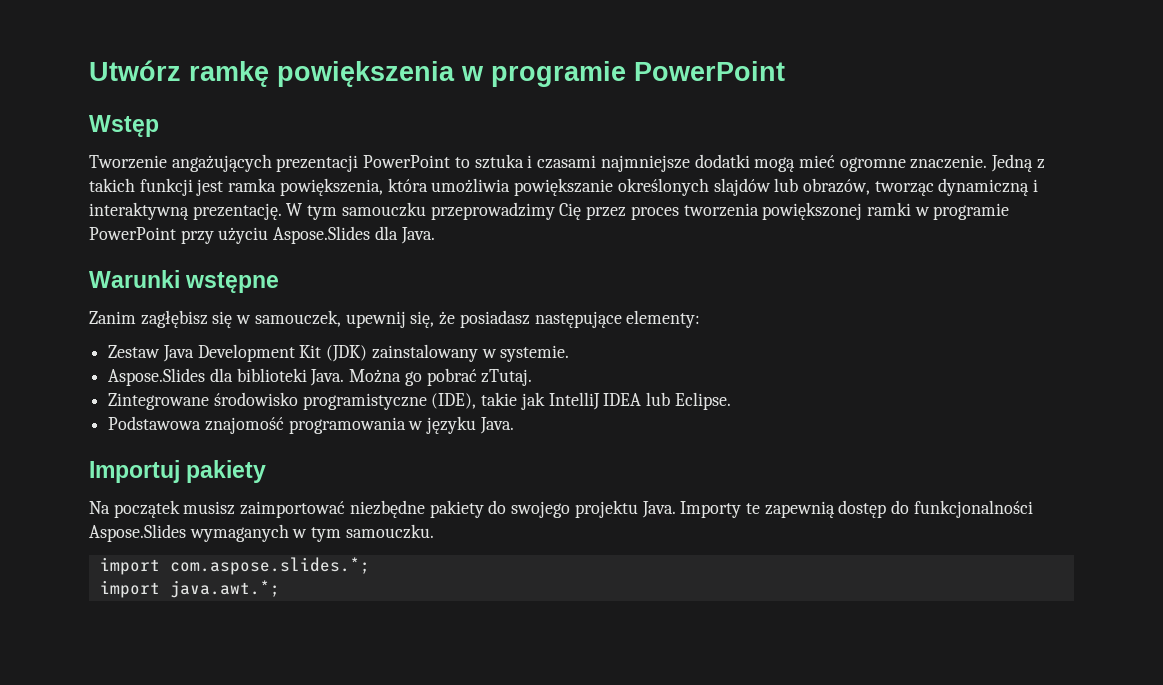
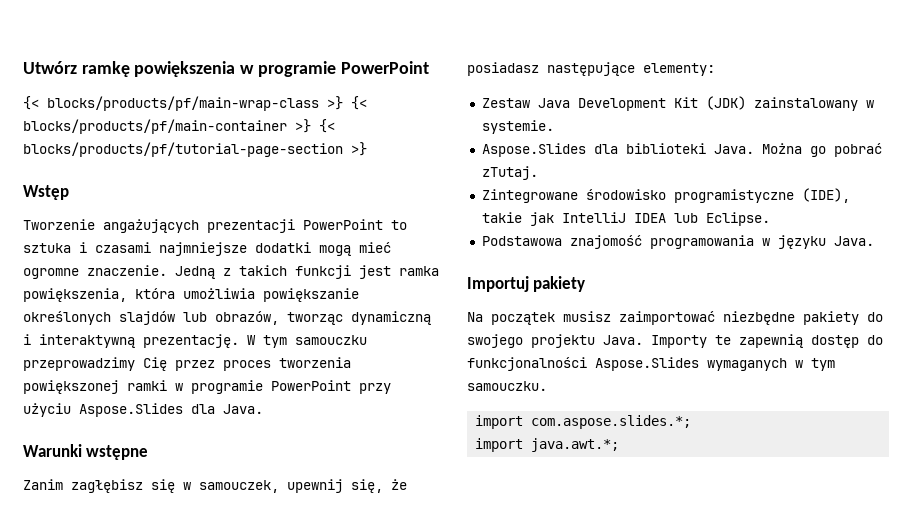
+ {< blocks/products/pf/main-wrap-class >} {< blocks/products/pf/main-container >} {< blocks/products/pf/tutorial-page-section >}

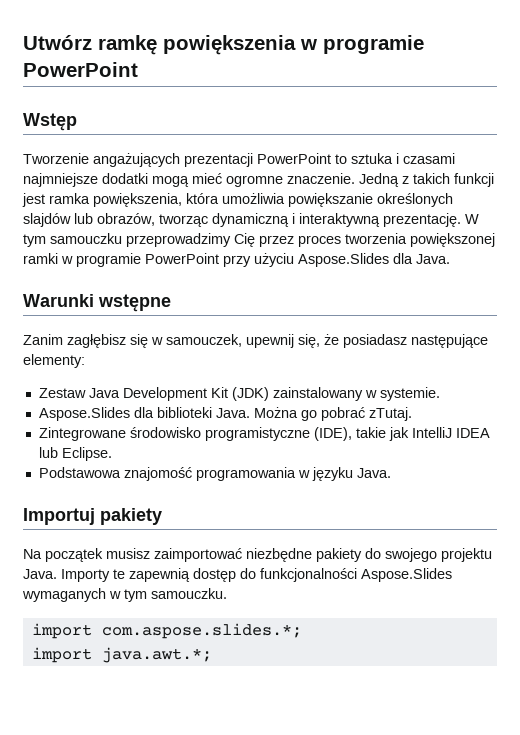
- {< blocks/products/pf/main-wrap-class >} {< blocks/products/pf/main-container >} {< blocks/products/pf/tutorial-page-section >}

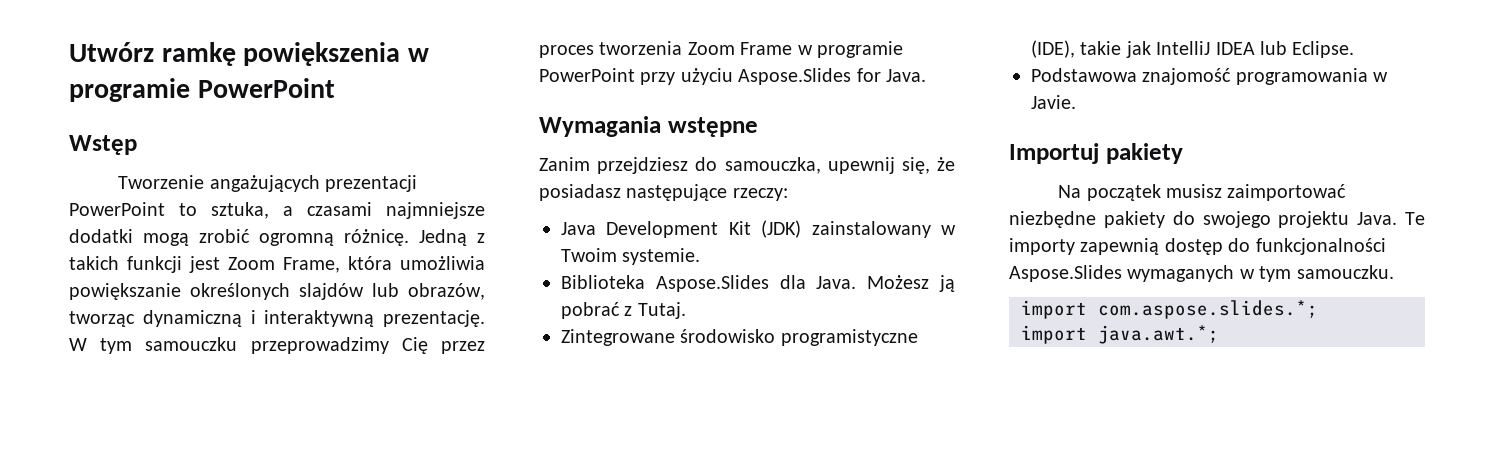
- Tworzenie angażujących prezentacji PowerPoint to sztuka i czasami najmniejsze dodatki mogą mieć ogromne znaczenie.
+ Tworzenie angażujących prezentacji PowerPoint to sztuka, a czasami najmniejsze dodatki mogą zrobić ogromną różnicę.
- Jedną z takich funkcji jest ramka powiększenia, która umożliwia powiększanie określonych slajdów lub obrazów, tworząc dynamiczną i interaktywną prezentację.
+ Jedną z takich funkcji jest Zoom Frame, która umożliwia powiększanie określonych slajdów lub obrazów, tworząc dynamiczną i interaktywną prezentację.
- W tym samouczku przeprowadzimy Cię przez proces tworzenia powiększonej ramki w programie PowerPoint przy użyciu Aspose.Slides dla Java.
- Warunki wstępne
+ W tym samouczku przeprowadzimy Cię przez proces tworzenia Zoom Frame w programie PowerPoint przy użyciu Aspose.Slides for Java.
+ Wymagania wstępne
- Zanim zagłębisz się w samouczek, upewnij się, że posiadasz następujące elementy:
- Zestaw Java Development Kit (JDK) zainstalowany w systemie.
+ Zanim przejdziesz do samouczka, upewnij się, że posiadasz następujące rzeczy:
+ Java Development Kit (JDK) zainstalowany w Twoim systemie.
- Aspose.Slides dla biblioteki Java. Można go pobrać zTutaj.
+ Biblioteka Aspose.Slides dla Java. Możesz ją pobrać z Tutaj.
- Podstawowa znajomość programowania w języku Java.
+ Podstawowa znajomość programowania w Javie.
- Importy te zapewnią dostęp do funkcjonalności Aspose.Slides wymaganych w tym samouczku.
+ Te importy zapewnią dostęp do funkcjonalności Aspose.Slides wymaganych w tym samouczku.

